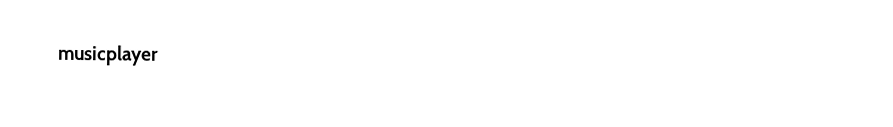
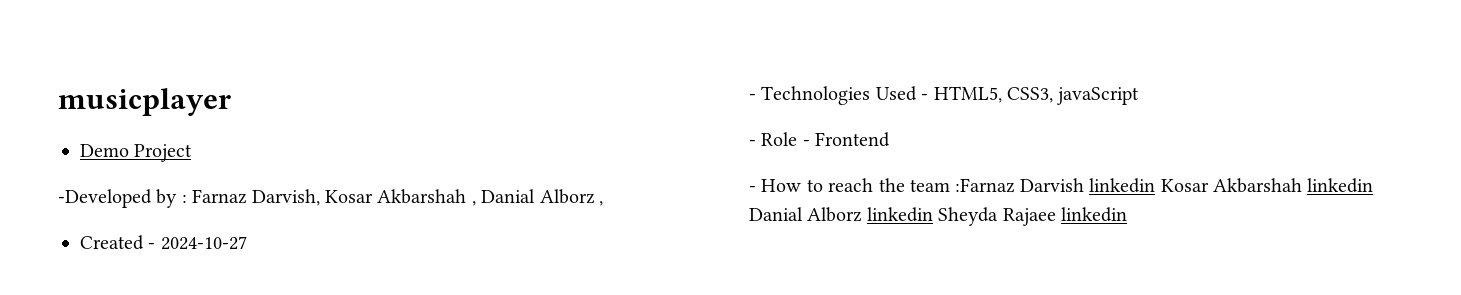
+ Demo Project
+ -Developed by : Farnaz Darvish, Kosar Akbarshah , Danial Alborz ,
+ Created - 2024-10-27
+ - Technologies Used - HTML5, CSS3, javaScript
+ - Role - Frontend
+ - How to reach the team :Farnaz Darvish linkedin Kosar Akbarshah linkedin Danial Alborz linkedin Sheyda Rajaee linkedin

